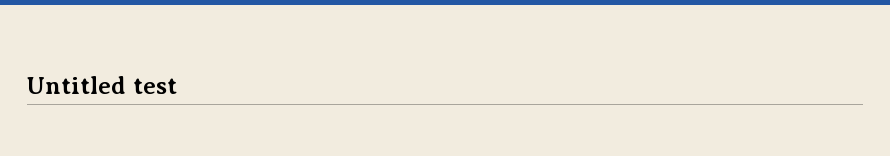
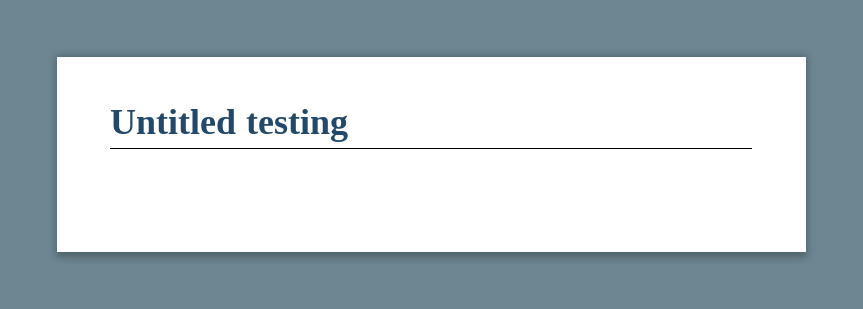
- Untitled test
+ Untitled testing

